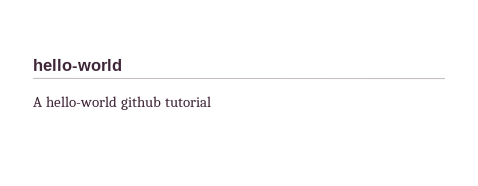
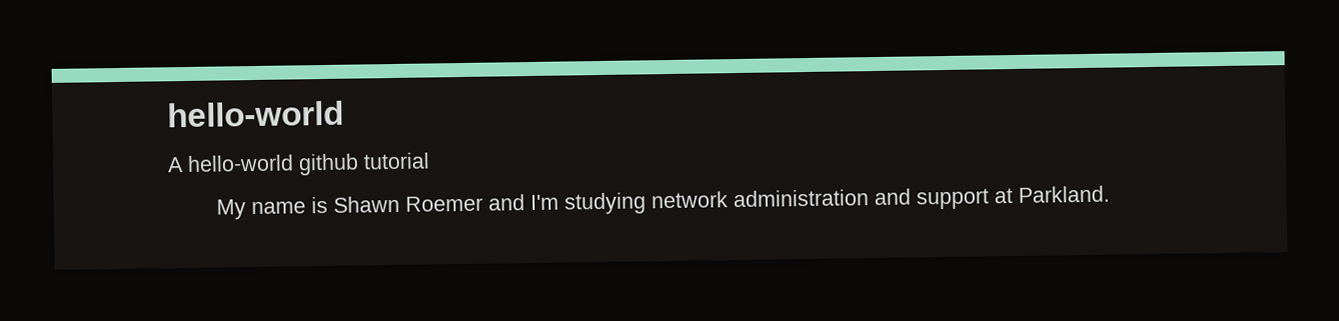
+ My name is Shawn Roemer and I'm studying network administration and support at Parkland.

